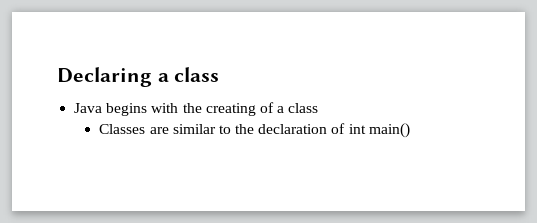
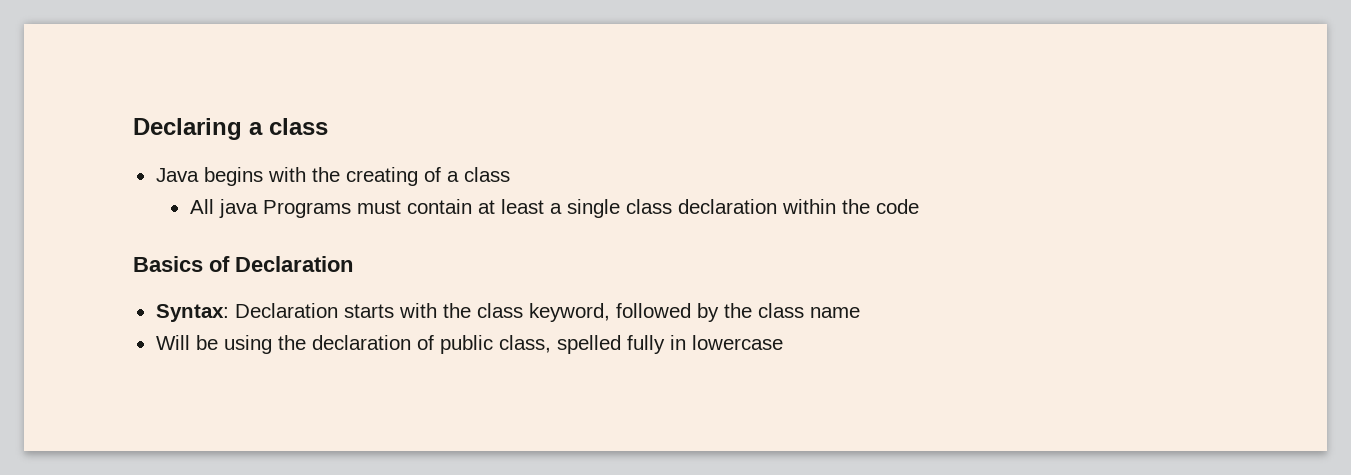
- Classes are similar to the declaration of int main()
+ All java Programs must contain at least a single class declaration within the code
+ Basics of Declaration
+ Syntax: Declaration starts with the class keyword, followed by the class name
+ Will be using the declaration of public class, spelled fully in lowercase

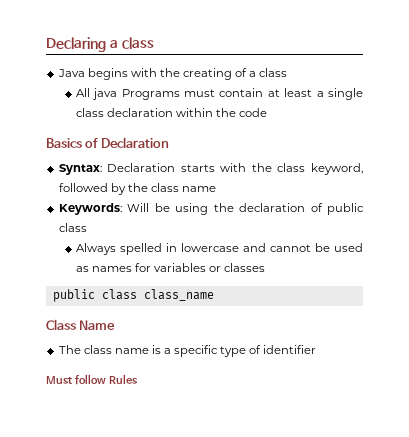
- Will be using the declaration of public class, spelled fully in lowercase
+ Keywords: Will be using the declaration of public class
+ Always spelled in lowercase and cannot be used as names for variables or classes
+ public class class_name
+ Class Name
+ The class name is a specific type of identifier
+ Must follow Rules

